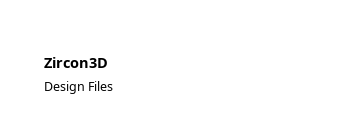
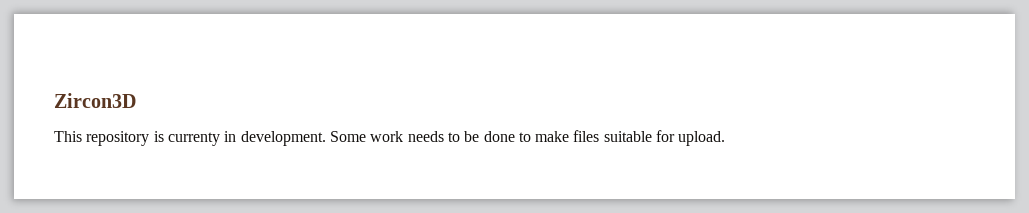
- Design Files
+ This repository is currenty in development. Some work needs to be done to make files suitable for upload.

